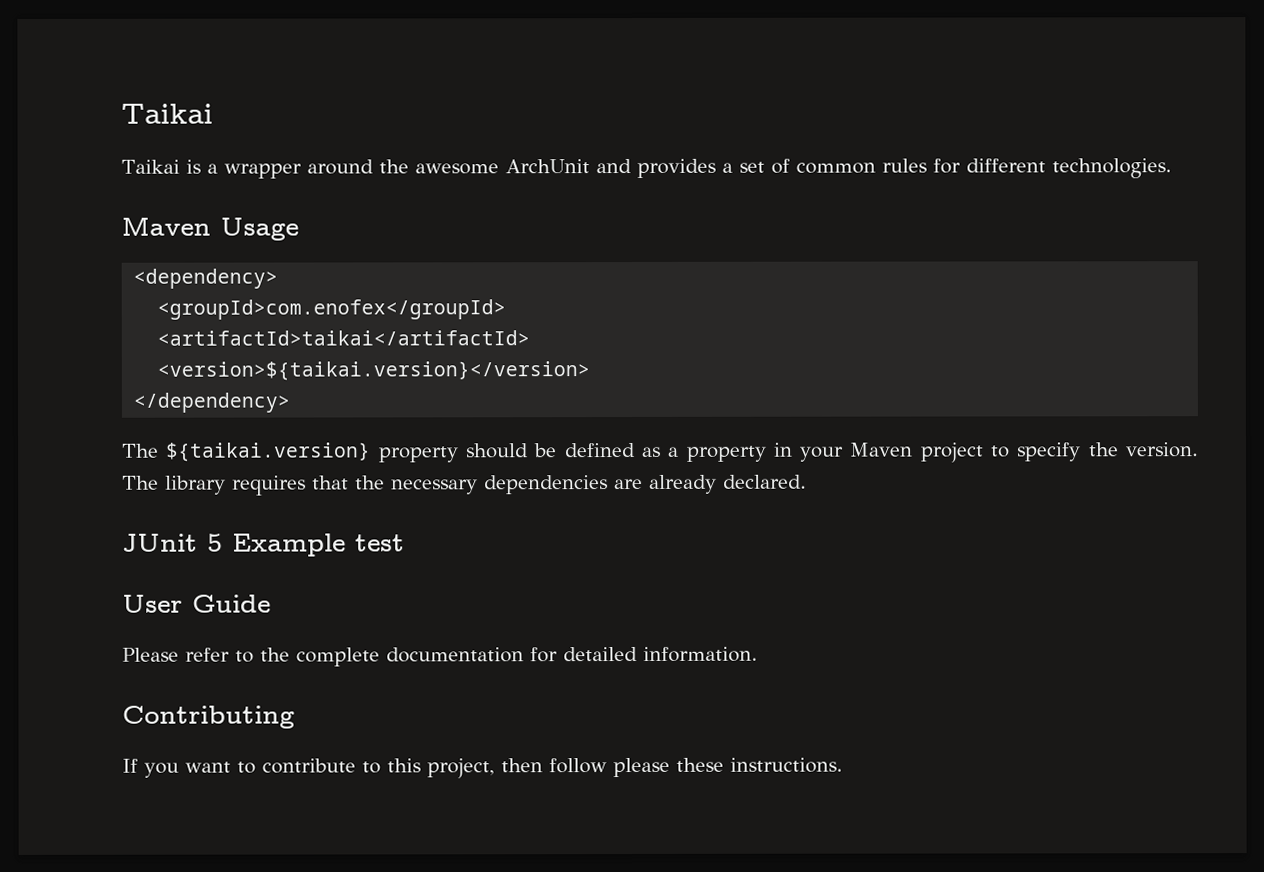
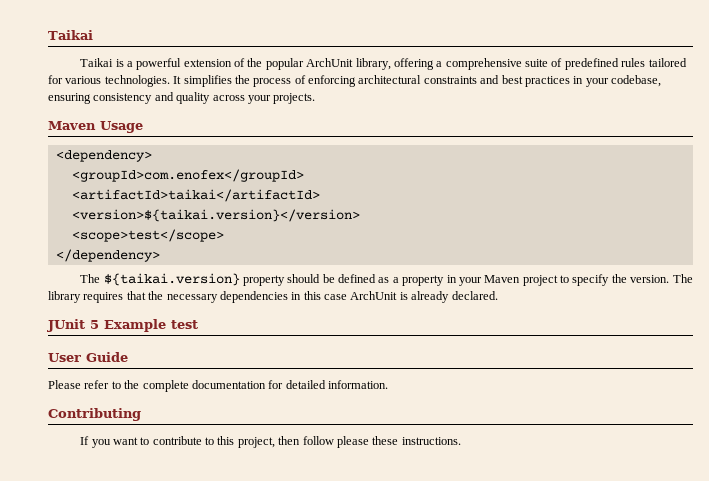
- Taikai is a wrapper around the awesome ArchUnit and provides a set of common rules for different technologies.
+ Taikai is a powerful extension of the popular ArchUnit library, offering a comprehensive suite of predefined rules tailored for various technologies. It simplifies the process of enforcing architectural constraints and best practices in your codebase, ensuring consistency and quality across your projects.
+ <scope>test</scope>
- The library requires that the necessary dependencies are already declared.
+ The library requires that the necessary dependencies in this case ArchUnit is already declared.

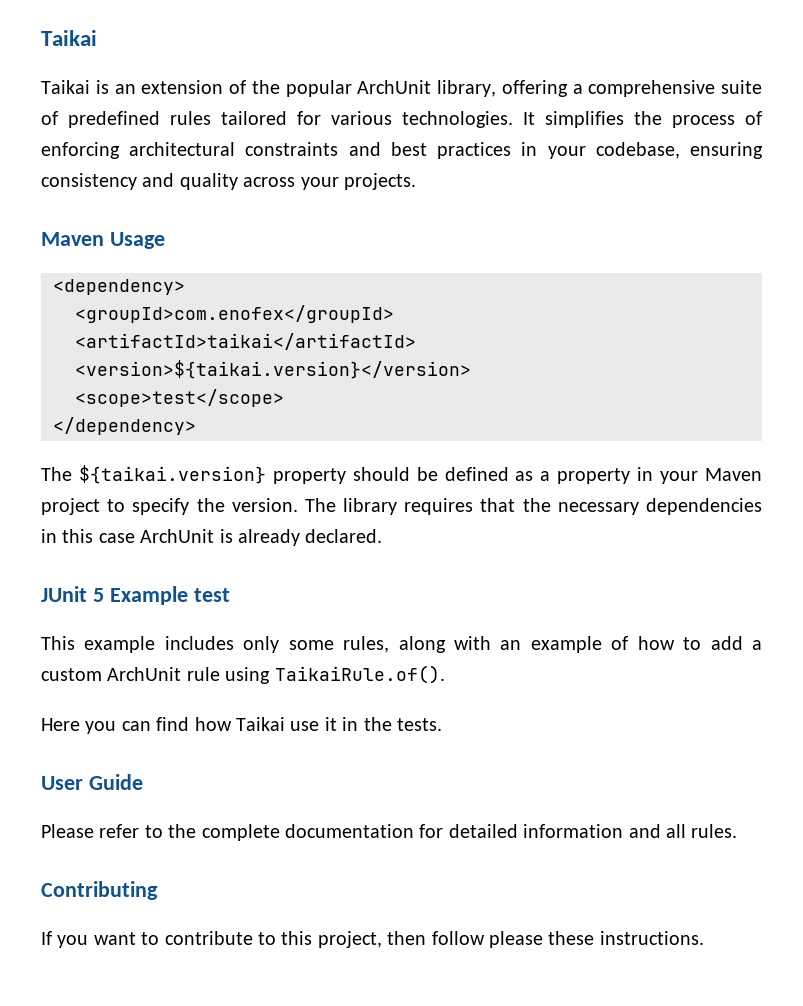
- Taikai is a powerful extension of the popular ArchUnit library, offering a comprehensive suite of predefined rules tailored for various technologies.
+ Taikai is an extension of the popular ArchUnit library, offering a comprehensive suite of predefined rules tailored for various technologies.
+ This example includes only some rules, along with an example of how to add a custom ArchUnit rule using TaikaiRule.of().
+ Here you can find how Taikai use it in the tests.
- Please refer to the complete documentation for detailed information.
+ Please refer to the complete documentation for detailed information and all rules.

